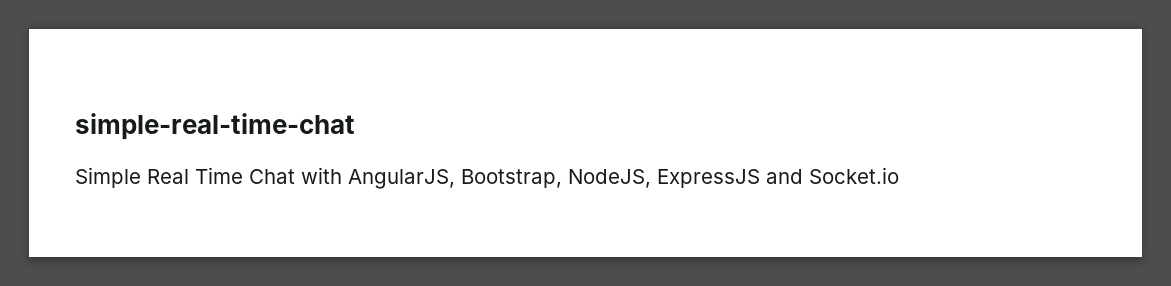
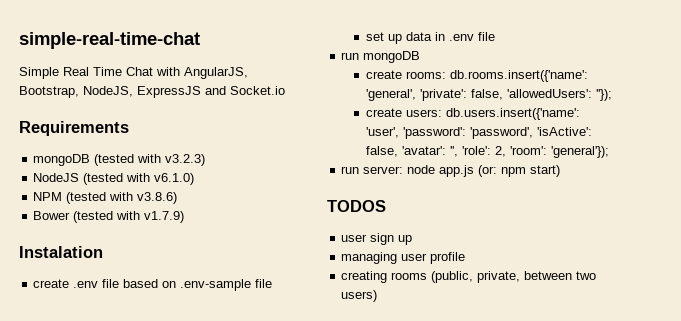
+ Requirements
+ mongoDB (tested with v3.2.3)
+ NodeJS (tested with v6.1.0)
+ NPM (tested with v3.8.6)
+ Bower (tested with v1.7.9)
+ Instalation
+ create .env file based on .env-sample file
+ set up data in .env file
+ run mongoDB
+ create rooms: db.rooms.insert({'name': 'general', 'private': false, 'allowedUsers': ''});
+ create users: db.users.insert({'name': 'user', 'password': 'password', 'isActive': false, 'avatar': '', 'role': 2, 'room': 'general'});
+ run server: node app.js (or: npm start)
+ TODOS
+ user sign up
+ managing user profile
+ creating rooms (public, private, between two users)

